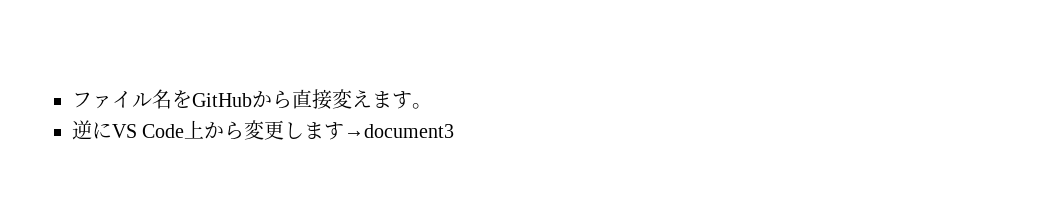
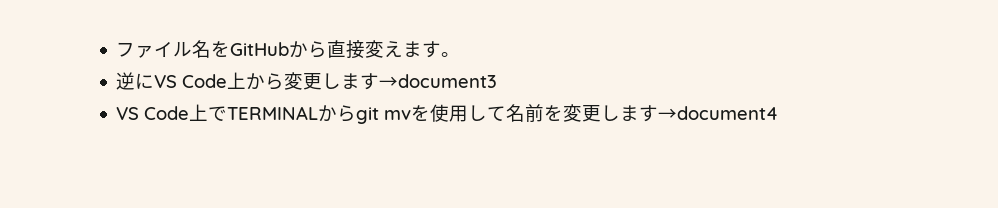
+ VS Code上でTERMINALからgit mvを使用して名前を変更します→document4

